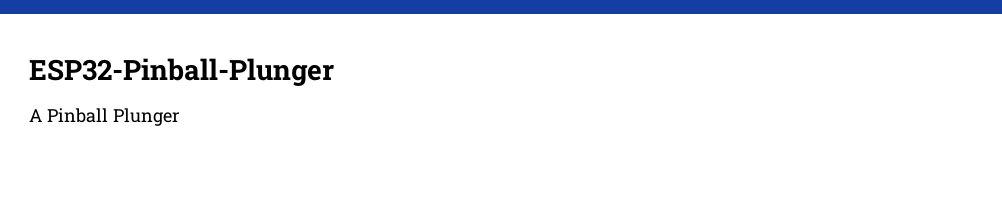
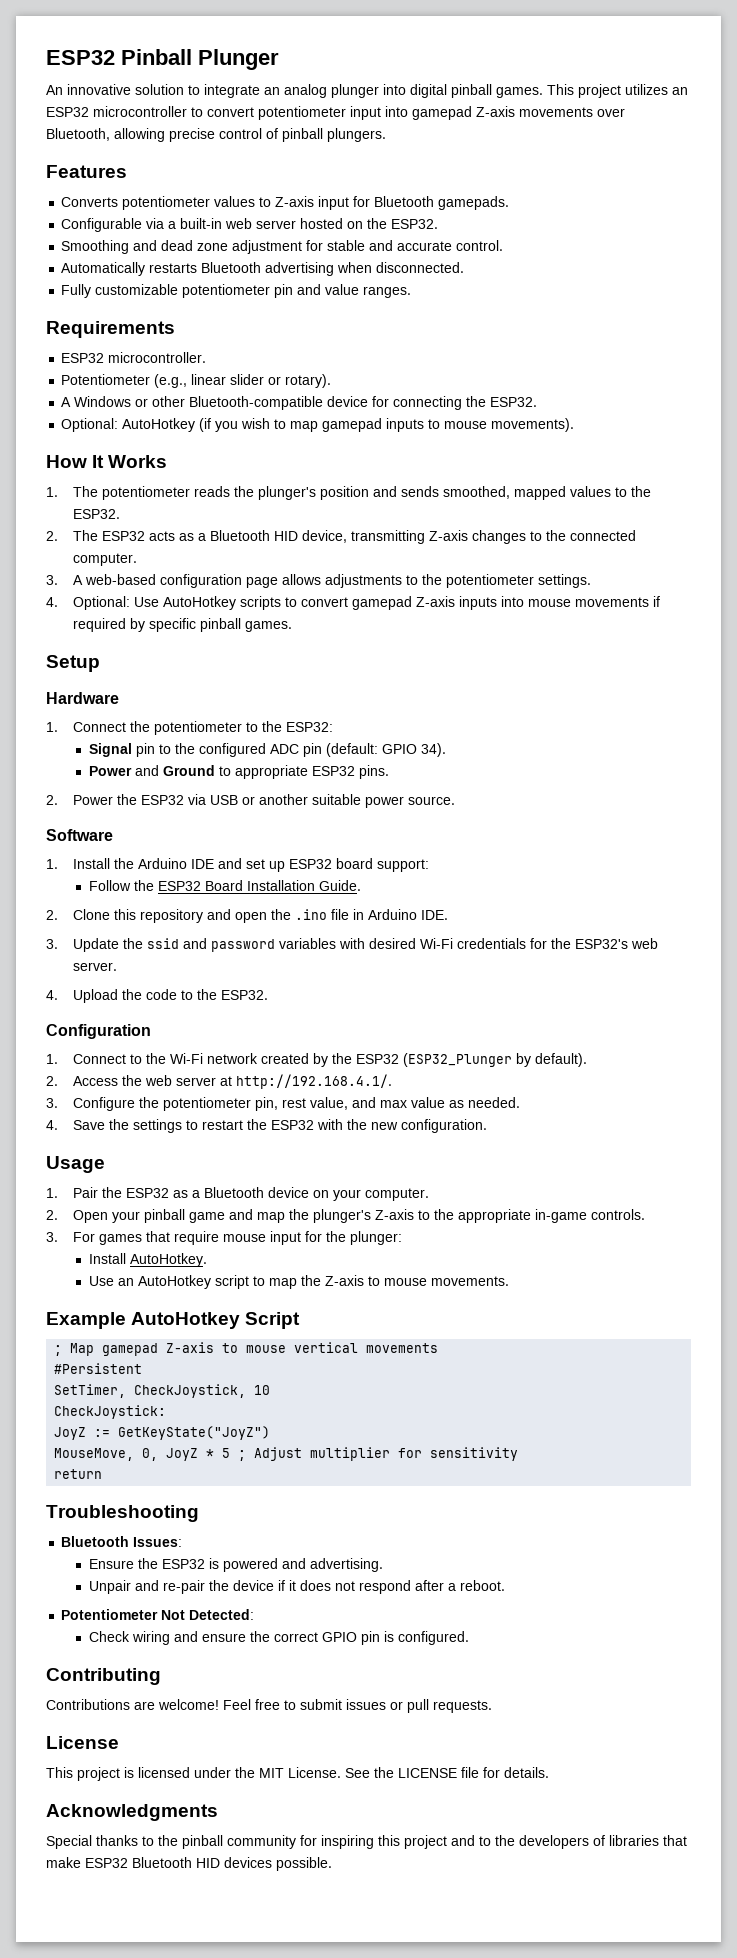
- ESP32-Pinball-Plunger
- A Pinball Plunger
+ ESP32 Pinball Plunger
+ An innovative solution to integrate an analog plunger into digital pinball games. This project utilizes an ESP32 microcontroller to convert potentiometer input into gamepad Z-axis movements over Bluetooth, allowing precise control of pinball plungers.
+ Features
+ Converts potentiometer values to Z-axis input for Bluetooth gamepads.
+ Configurable via a built-in web server hosted on the ESP32.
+ Smoothing and dead zone adjustment for stable and accurate control.
+ Automatically restarts Bluetooth advertising when disconnected.
+ Fully customizable potentiometer pin and value ranges.
+ Requirements
+ ESP32 microcontroller.
+ Potentiometer (e.g., linear slider or rotary).
+ A Windows or other Bluetooth-compatible device for connecting the ESP32.
+ Optional: AutoHotkey (if you wish to map gamepad inputs to mouse movements).
+ How It Works
+ 1. The potentiometer reads the plunger's position and sends smoothed, mapped values to the ESP32.
+ 2. The ESP32 acts as a Bluetooth HID device, transmitting Z-axis changes to the connected computer.
+ 3. A web-based configuration page allows adjustments to the potentiometer settings.
+ 4. Optional: Use AutoHotkey scripts to convert gamepad Z-axis inputs into mouse movements if required by specific pinball games.
+ Setup
+ Hardware
+ 1. Connect the potentiometer to the ESP32:
+ Signal pin to the configured ADC pin (default: GPIO 34).
+ Power and Ground to appropriate ESP32 pins.
+ 2. Power the ESP32 via USB or another suitable power source.
+ Software
+ 1. Install the Arduino IDE and set up ESP32 board support:
+ Follow the ESP32 Board Installation Guide.
+ 2. Clone this repository and open the .ino file in Arduino IDE.
+ 3. Update the ssid and password variables with desired Wi-Fi credentials for the ESP32's web server.
+ 4. Upload the code to the ESP32.
+ Configuration
+ 1. Connect to the Wi-Fi network created by the ESP32 (ESP32_Plunger by default).
+ 2. Access the web server at http://192.168.4.1/.
+ 3. Configure the potentiometer pin, rest value, and max value as needed.
+ 4. Save the settings to restart the ESP32 with the new configuration.
+ Usage
+ 1. Pair the ESP32 as a Bluetooth device on your computer.
+ 2. Open your pinball game and map the plunger's Z-axis to the appropriate in-game controls.
+ 3. For games that require mouse input for the plunger:
+ Install AutoHotkey.
+ Use an AutoHotkey script to map the Z-axis to mouse movements.
+ Example AutoHotkey Script
+ ; Map gamepad Z-axis to mouse vertical movements
+ #Persistent
+ SetTimer, CheckJoystick, 10
+ CheckJoystick:
+ JoyZ := GetKeyState("JoyZ")
+ MouseMove, 0, JoyZ * 5 ; Adjust multiplier for sensitivity
+ return
+ Troubleshooting
+ Bluetooth Issues:
+ Ensure the ESP32 is powered and advertising.
+ Unpair and re-pair the device if it does not respond after a reboot.
+ Potentiometer Not Detected:
+ Check wiring and ensure the correct GPIO pin is configured.
+ Contributing
+ Contributions are welcome! Feel free to submit issues or pull requests.
+ License
+ This project is licensed under the MIT License. See the LICENSE file for details.
+ Acknowledgments
+ Special thanks to the pinball community for inspiring this project and to the developers of libraries that make ESP32 Bluetooth HID devices possible.

